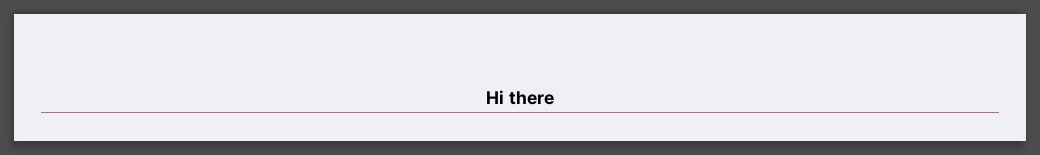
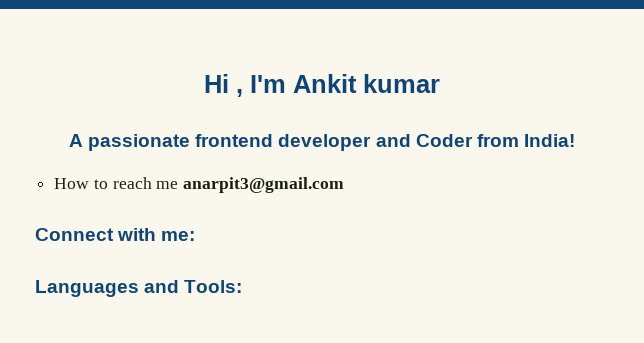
- Hi there
+ Hi , I'm Ankit kumar
+ A passionate frontend developer and Coder from India!
+ How to reach me anarpit3@gmail.com
+ Connect with me:
+ Languages and Tools:

